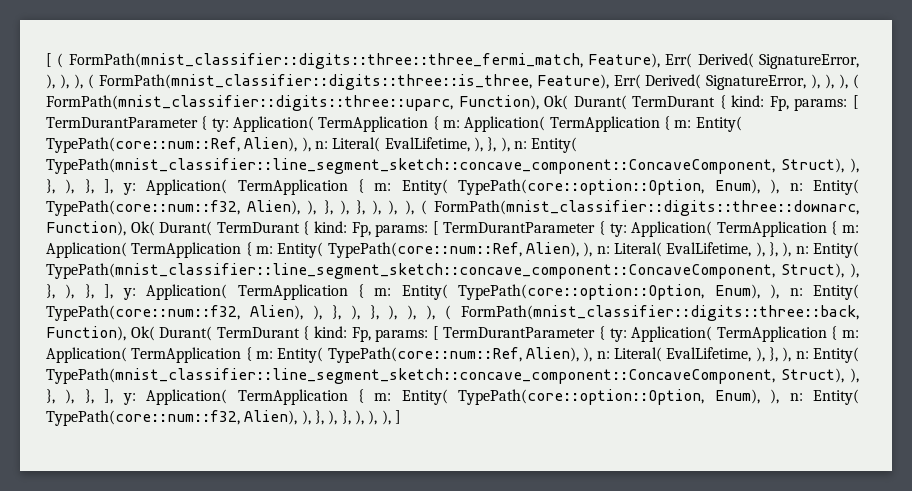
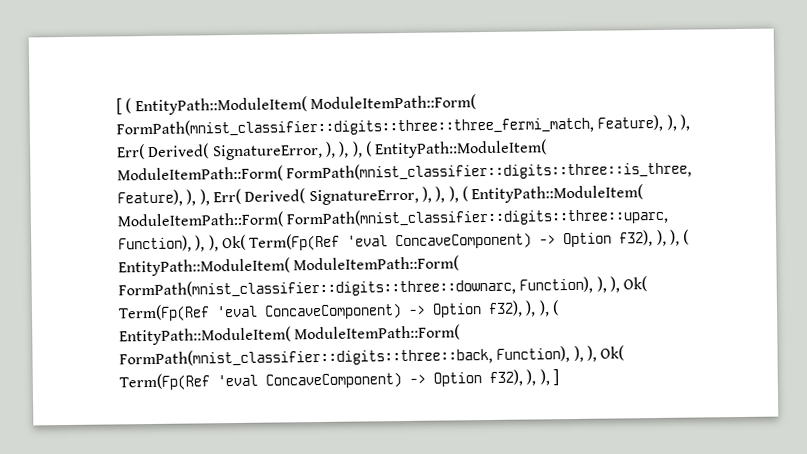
- [ ( FormPath(mnist_classifier::digits::three::three_fermi_match, Feature), Err( Derived( SignatureError, ), ), ), ( FormPath(mnist_classifier::digits::three::is_three, Feature), Err( Derived( SignatureError, ), ), ), ( FormPath(mnist_classifier::digits::three::uparc, Function), Ok( Durant( TermDurant { kind: Fp, params: [ TermDurantParameter { ty: Application( TermApplication { m: Application( TermApplication { m: Entity( TypePath(core::num::Ref, Alien), ), n: Literal( EvalLifetime, ), }, ), n: Entity( TypePath(mnist_classifier::line_segment_sketch::concave_component::ConcaveComponent, Struct), ), }, ), }, ], y: Application( TermApplication { m: Entity( TypePath(core::option::Option, Enum), ), n: Entity( TypePath(core::num::f32, Alien), ), }, ), }, ), ), ), ( FormPath(mnist_classifier::digits::three::downarc, Function), Ok( Durant( TermDurant { kind: Fp, params: [ TermDurantParameter { ty: Application( TermApplication { m: Application( TermApplication { m: Entity( TypePath(core::num::Ref, Alien), ), n: Literal( EvalLifetime, ), }, ), n: Entity( TypePath(mnist_classifier::line_segment_sketch::concave_component::ConcaveComponent, Struct), ), }, ), }, ], y: Application( TermApplication { m: Entity( TypePath(core::option::Option, Enum), ), n: Entity( TypePath(core::num::f32, Alien), ), }, ), }, ), ), ), ( FormPath(mnist_classifier::digits::three::back, Function), Ok( Durant( TermDurant { kind: Fp, params: [ TermDurantParameter { ty: Application( TermApplication { m: Application( TermApplication { m: Entity( TypePath(core::num::Ref, Alien), ), n: Literal( EvalLifetime, ), }, ), n: Entity( TypePath(mnist_classifier::line_segment_sketch::concave_component::ConcaveComponent, Struct), ), }, ), }, ], y: Application( TermApplication { m: Entity( TypePath(core::option::Option, Enum), ), n: Entity( TypePath(core::num::f32, Alien), ), }, ), }, ), ), ), ]
+ [ ( EntityPath::ModuleItem( ModuleItemPath::Form( FormPath(mnist_classifier::digits::three::three_fermi_match, Feature), ), ), Err( Derived( SignatureError, ), ), ), ( EntityPath::ModuleItem( ModuleItemPath::Form( FormPath(mnist_classifier::digits::three::is_three, Feature), ), ), Err( Derived( SignatureError, ), ), ), ( EntityPath::ModuleItem( ModuleItemPath::Form( FormPath(mnist_classifier::digits::three::uparc, Function), ), ), Ok( Term(Fp(Ref 'eval ConcaveComponent) -> Option f32), ), ), ( EntityPath::ModuleItem( ModuleItemPath::Form( FormPath(mnist_classifier::digits::three::downarc, Function), ), ), Ok( Term(Fp(Ref 'eval ConcaveComponent) -> Option f32), ), ), ( EntityPath::ModuleItem( ModuleItemPath::Form( FormPath(mnist_classifier::digits::three::back, Function), ), ), Ok( Term(Fp(Ref 'eval ConcaveComponent) -> Option f32), ), ), ]

